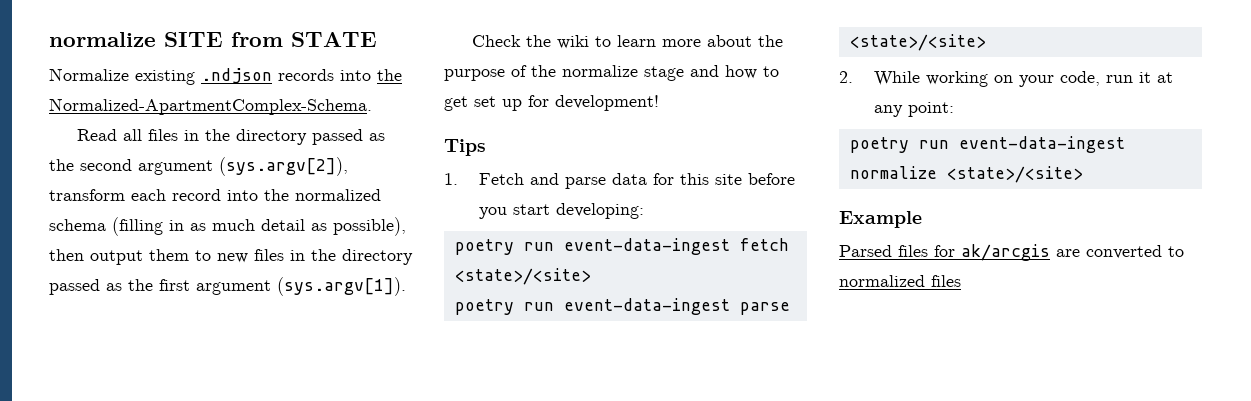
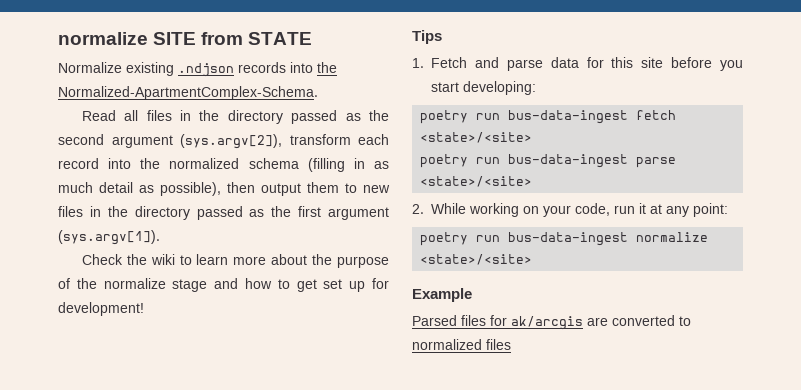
- poetry run event-data-ingest fetch <state>/<site>
+ poetry run bus-data-ingest fetch <state>/<site>
- poetry run event-data-ingest parse <state>/<site>
+ poetry run bus-data-ingest parse <state>/<site>
- poetry run event-data-ingest normalize <state>/<site>
+ poetry run bus-data-ingest normalize <state>/<site>

